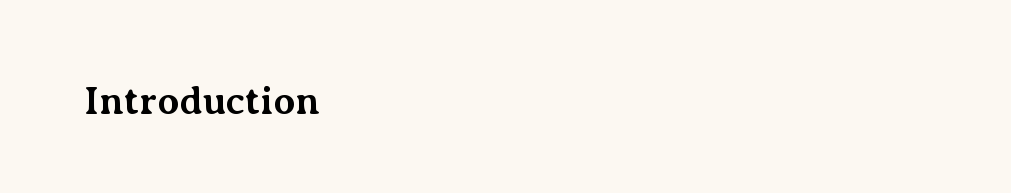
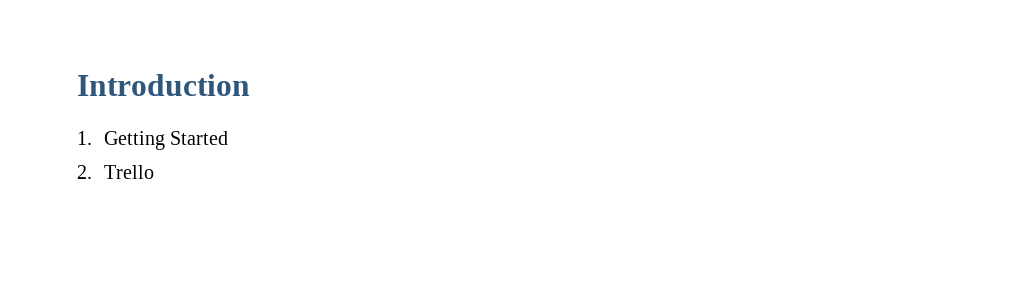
+ 1. Getting Started
+ 2. Trello

